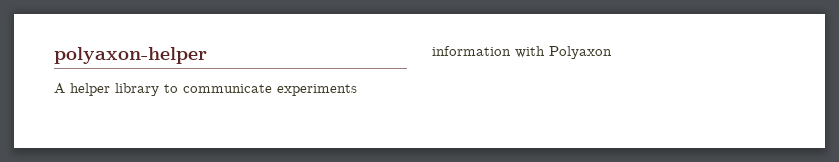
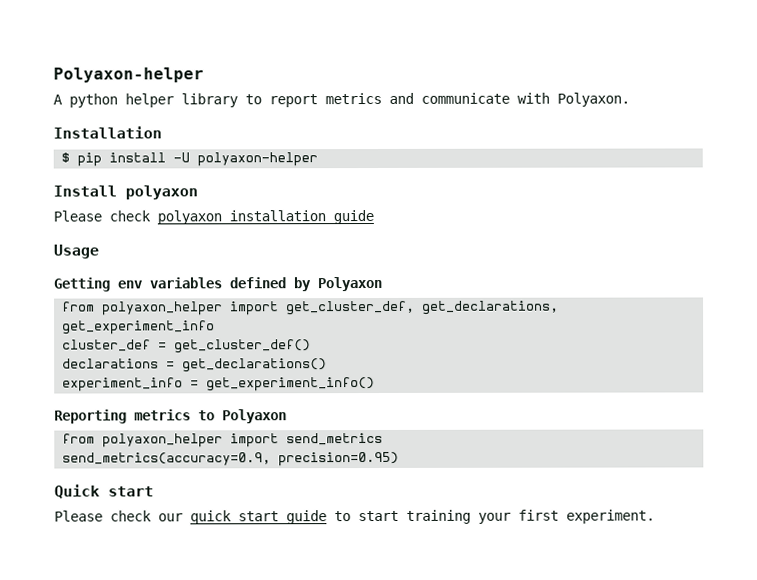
- polyaxon-helper
+ Polyaxon-helper
- A helper library to communicate experiments information with Polyaxon
+ A python helper library to report metrics and communicate with Polyaxon.
+ Installation
+ $ pip install -U polyaxon-helper
+ Install polyaxon
+ Please check polyaxon installation guide
+ Usage
+ Getting env variables defined by Polyaxon
+ from polyaxon_helper import get_cluster_def, get_declarations, get_experiment_info
+ cluster_def = get_cluster_def()
+ declarations = get_declarations()
+ experiment_info = get_experiment_info()
+ Reporting metrics to Polyaxon
+ from polyaxon_helper import send_metrics
+ send_metrics(accuracy=0.9, precision=0.95)
+ Quick start
+ Please check our quick start guide to start training your first experiment.

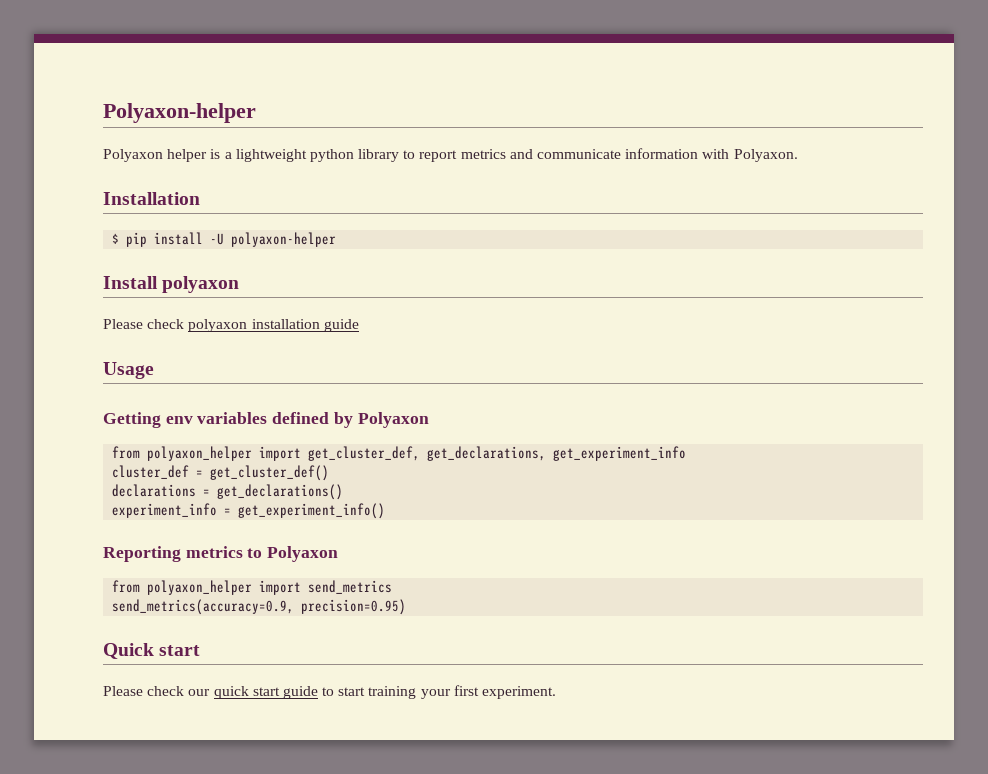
- A python helper library to report metrics and communicate with Polyaxon.
+ Polyaxon helper is a lightweight python library to report metrics and communicate information with Polyaxon.

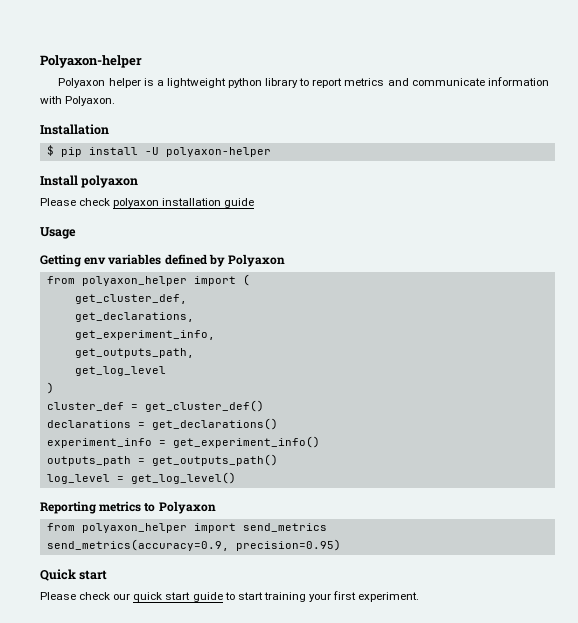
- from polyaxon_helper import get_cluster_def, get_declarations, get_experiment_info
+ from polyaxon_helper import (
+ get_cluster_def,
+ get_declarations,
+ get_experiment_info,
+ get_outputs_path,
+ get_log_level
+ )
+ outputs_path = get_outputs_path()
+ log_level = get_log_level()

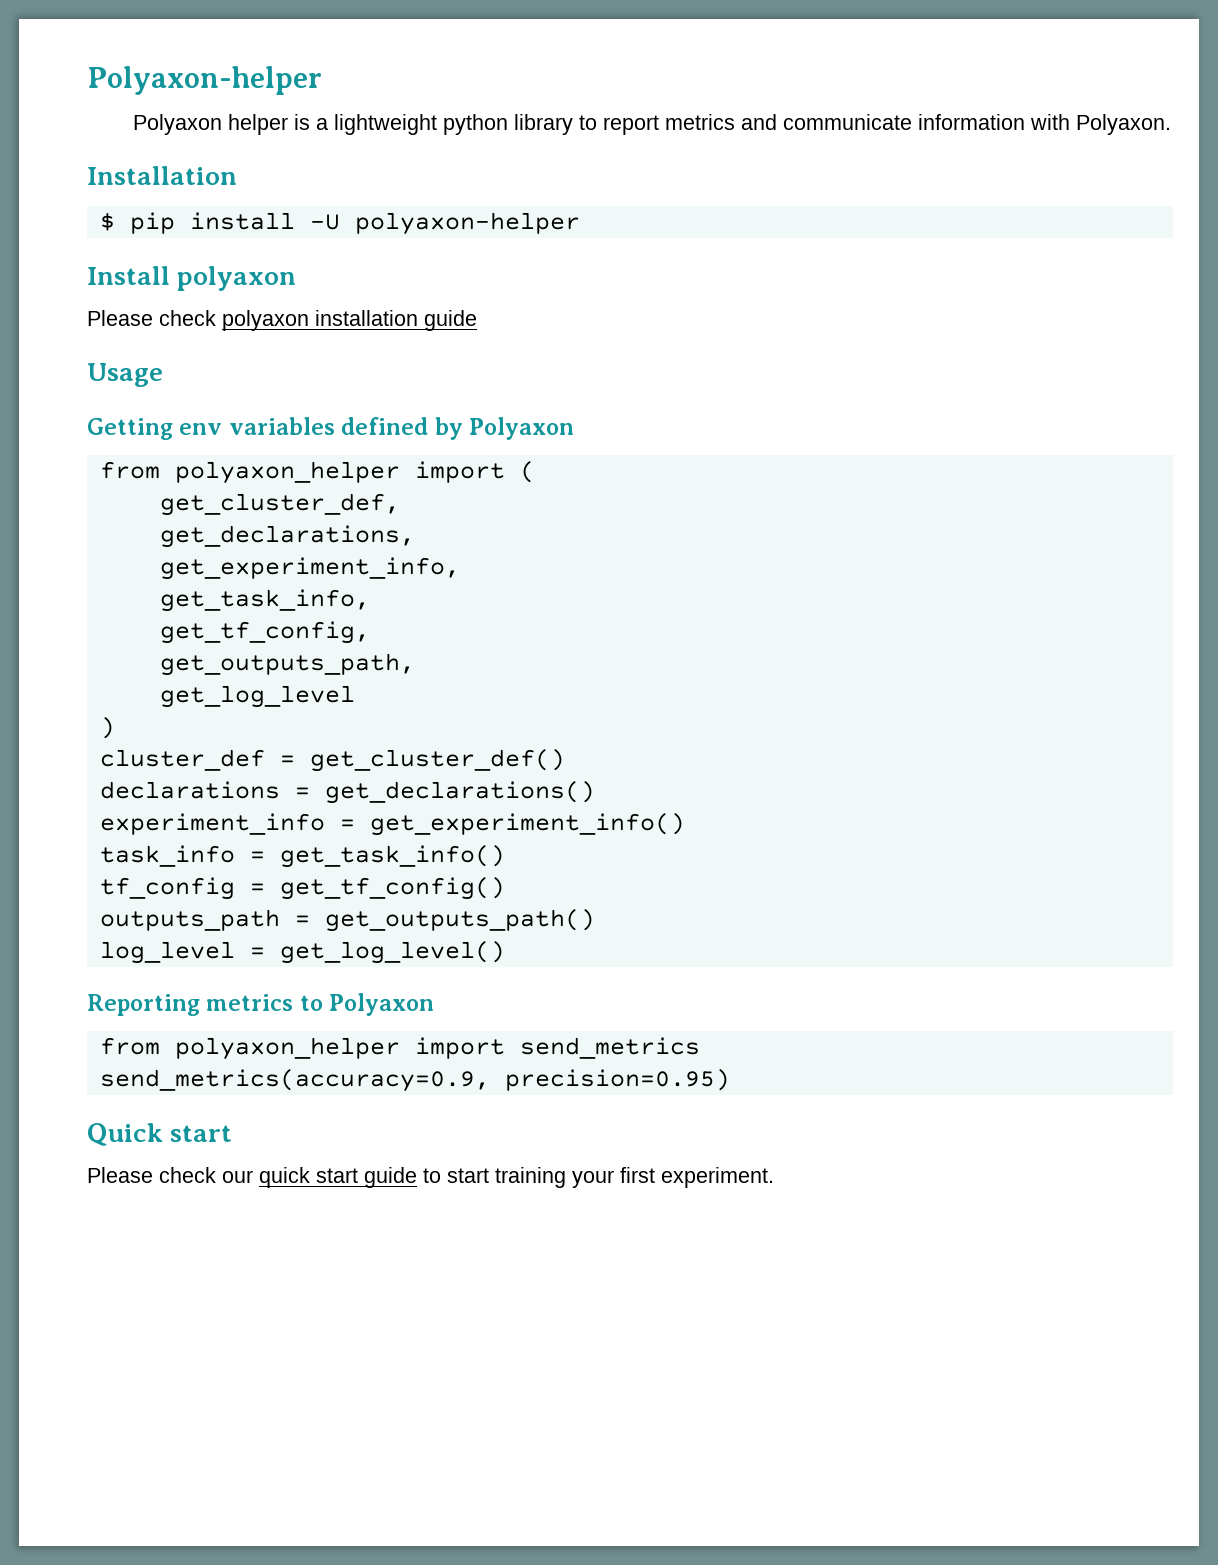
+ get_task_info,
+ get_tf_config,
+ task_info = get_task_info()
+ tf_config = get_tf_config()

